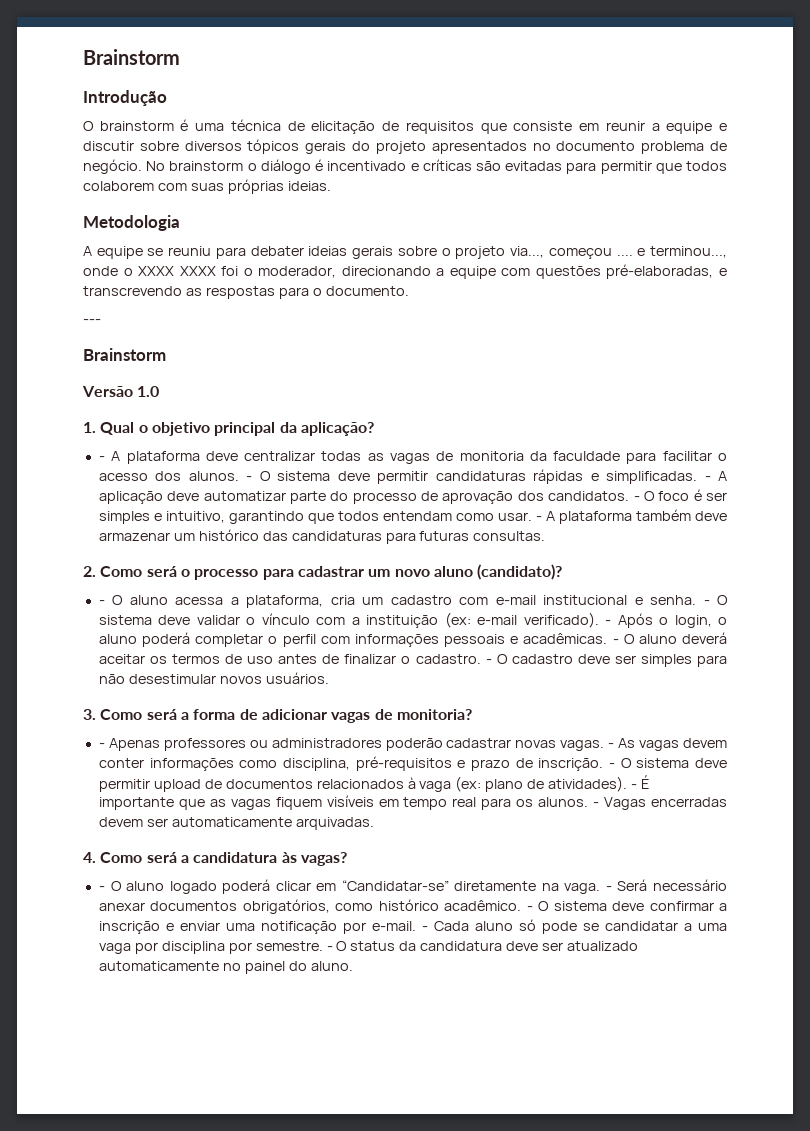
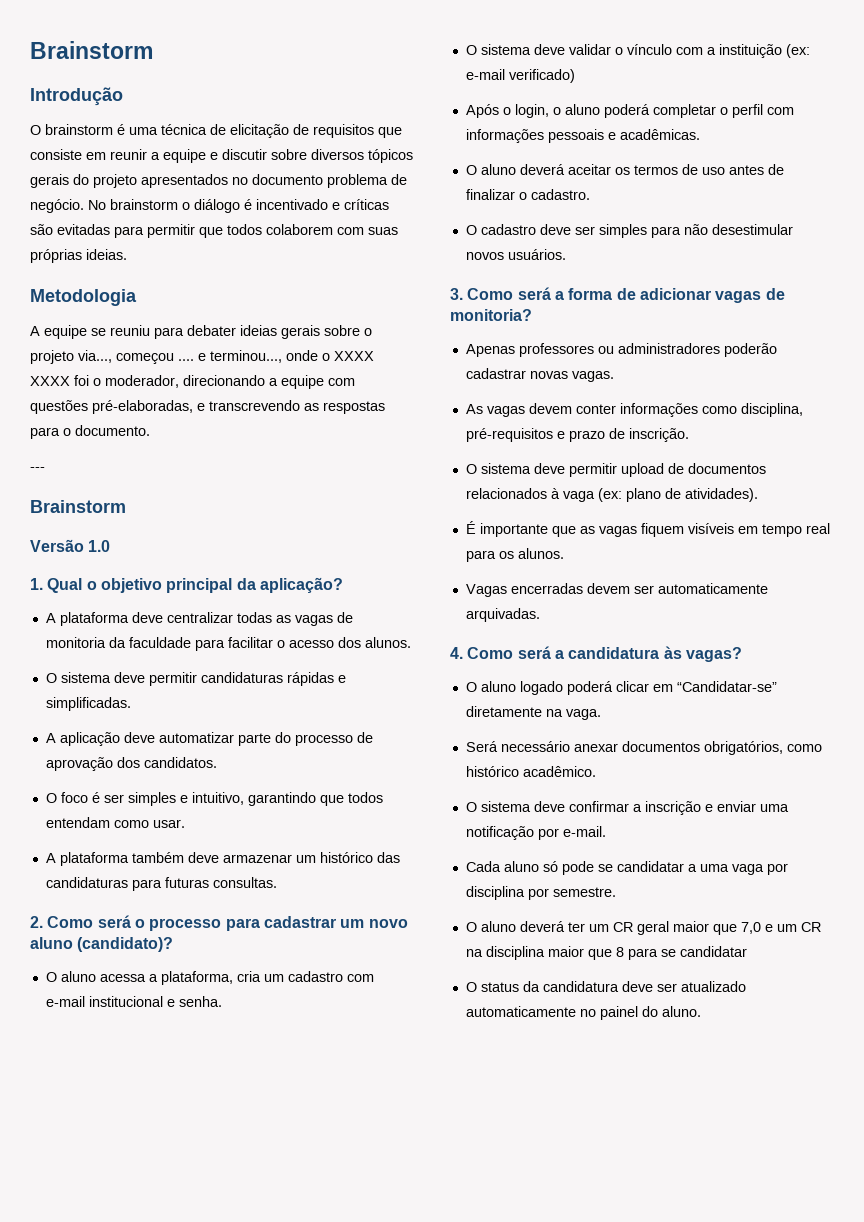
- - A plataforma deve centralizar todas as vagas de monitoria da faculdade para facilitar o acesso dos alunos. - O sistema deve permitir candidaturas rápidas e simplificadas. - A aplicação deve automatizar parte do processo de aprovação dos candidatos. - O foco é ser simples e intuitivo, garantindo que todos entendam como usar. - A plataforma também deve armazenar um histórico das candidaturas para futuras consultas.
+ A plataforma deve centralizar todas as vagas de monitoria da faculdade para facilitar o acesso dos alunos.
+ O sistema deve permitir candidaturas rápidas e simplificadas.
+ A aplicação deve automatizar parte do processo de aprovação dos candidatos.
+ O foco é ser simples e intuitivo, garantindo que todos entendam como usar.
+ A plataforma também deve armazenar um histórico das candidaturas para futuras consultas.
- - O aluno acessa a plataforma, cria um cadastro com e-mail institucional e senha. - O sistema deve validar o vínculo com a instituição (ex:
+ O aluno acessa a plataforma, cria um cadastro com e-mail institucional e senha.
+ O sistema deve validar o vínculo com a instituição (ex:
- e-mail verificado). - Após o login, o aluno poderá completar o perfil com informações pessoais e acadêmicas. - O aluno deverá aceitar os termos de uso antes de finalizar o cadastro. - O cadastro deve ser simples para não desestimular novos usuários.
+ e-mail verificado)
+ Após o login, o aluno poderá completar o perfil com informações pessoais e acadêmicas.
+ O aluno deverá aceitar os termos de uso antes de finalizar o cadastro.
+ O cadastro deve ser simples para não desestimular novos usuários.
- - Apenas professores ou administradores poderão cadastrar novas vagas. - As vagas devem conter informações como disciplina, pré-requisitos e prazo de inscrição. - O sistema deve permitir upload de documentos relacionados à vaga (ex: plano de atividades). - É importante que as vagas fiquem visíveis em tempo real para os alunos. - Vagas encerradas devem ser automaticamente arquivadas.
+ Apenas professores ou administradores poderão cadastrar novas vagas.
+ As vagas devem conter informações como disciplina, pré-requisitos e prazo de inscrição.
+ O sistema deve permitir upload de documentos relacionados à vaga (ex: plano de atividades).
+ É importante que as vagas fiquem visíveis em tempo real para os alunos.
+ Vagas encerradas devem ser automaticamente arquivadas.
- - O aluno logado poderá clicar em “Candidatar-se” diretamente na vaga. - Será necessário anexar documentos obrigatórios, como histórico acadêmico. - O sistema deve confirmar a inscrição e enviar uma notificação por e-mail. - Cada aluno só pode se candidatar a uma vaga por disciplina por semestre. - O status da candidatura deve ser atualizado automaticamente no painel do aluno.
+ O aluno logado poderá clicar em “Candidatar-se” diretamente na vaga.
+ Será necessário anexar documentos obrigatórios, como histórico acadêmico.
+ O sistema deve confirmar a inscrição e enviar uma notificação por e-mail.
+ Cada aluno só pode se candidatar a uma vaga por disciplina por semestre.
+ O aluno deverá ter um CR geral maior que 7,0 e um CR na disciplina maior que 8 para se candidatar
+ O status da candidatura deve ser atualizado automaticamente no painel do aluno.

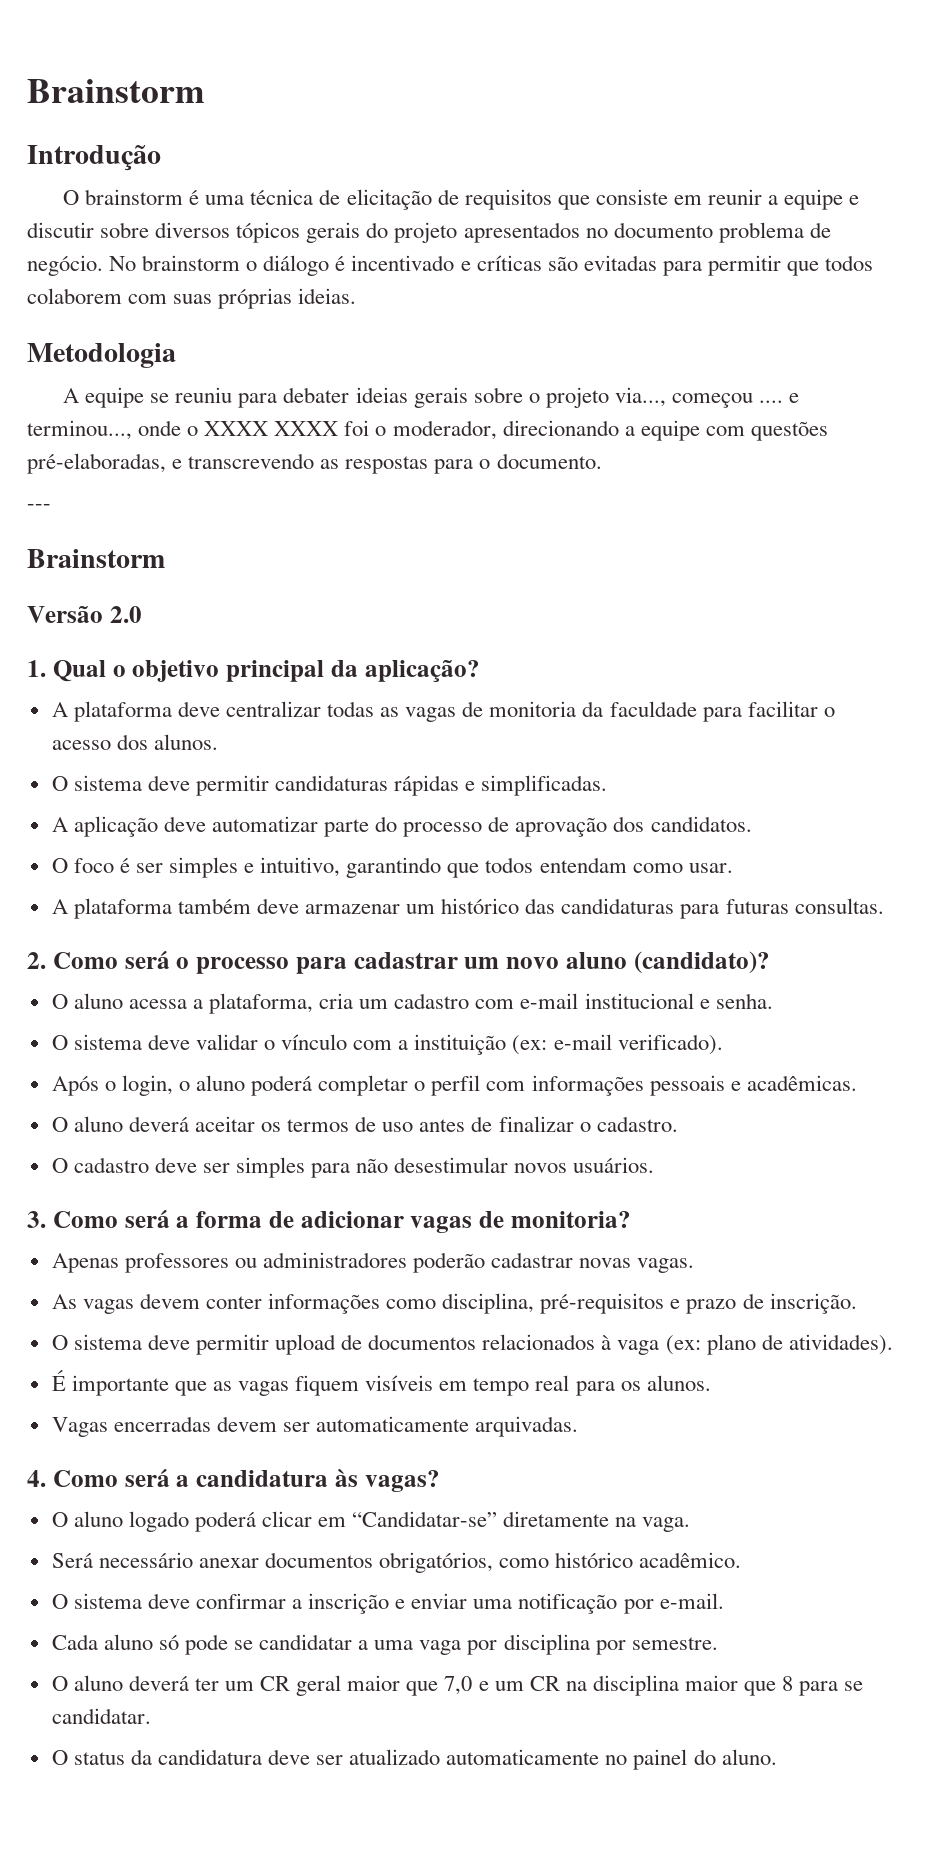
- Versão 1.0
+ Versão 2.0
- O sistema deve validar o vínculo com a instituição (ex: e-mail verificado)
+ O sistema deve validar o vínculo com a instituição (ex: e-mail verificado).
- O aluno deverá ter um CR geral maior que 7,0 e um CR na disciplina maior que 8 para se candidatar
+ O aluno deverá ter um CR geral maior que 7,0 e um CR na disciplina maior que 8 para se candidatar.

